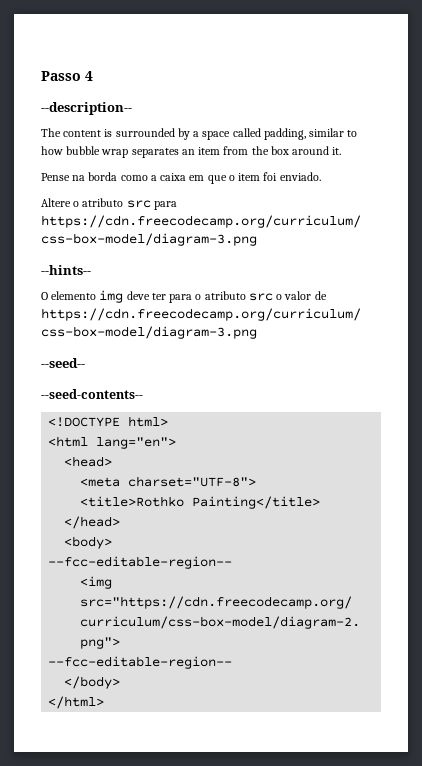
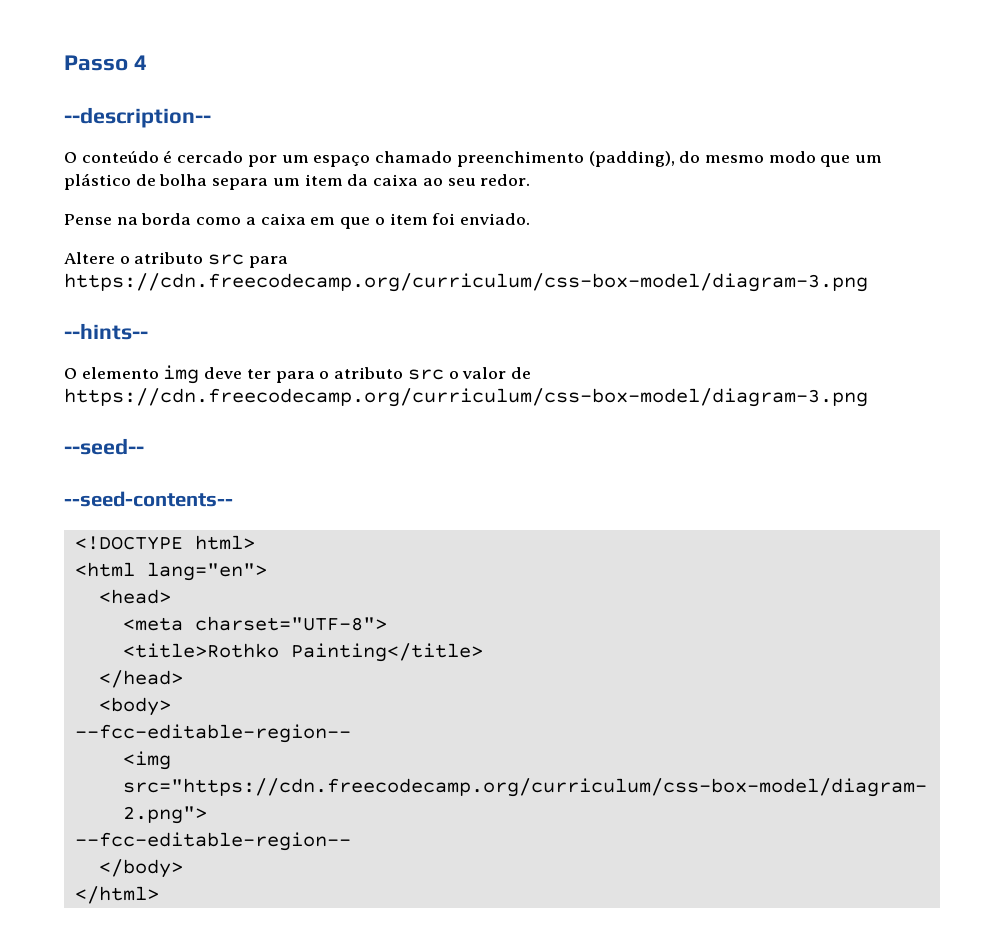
- The content is surrounded by a space called padding, similar to how bubble wrap separates an item from the box around it.
+ O conteúdo é cercado por um espaço chamado preenchimento (padding), do mesmo modo que um plástico de bolha separa um item da caixa ao seu redor.

